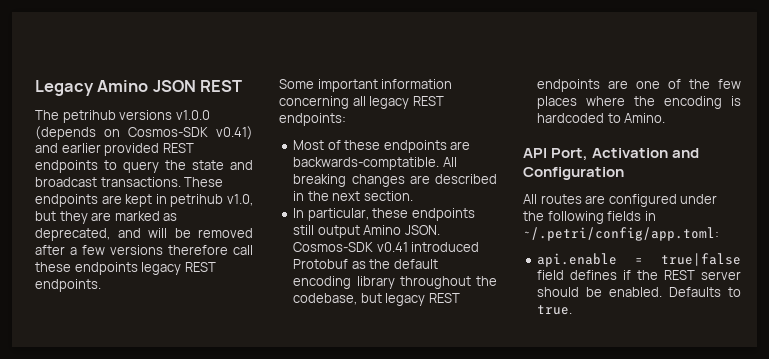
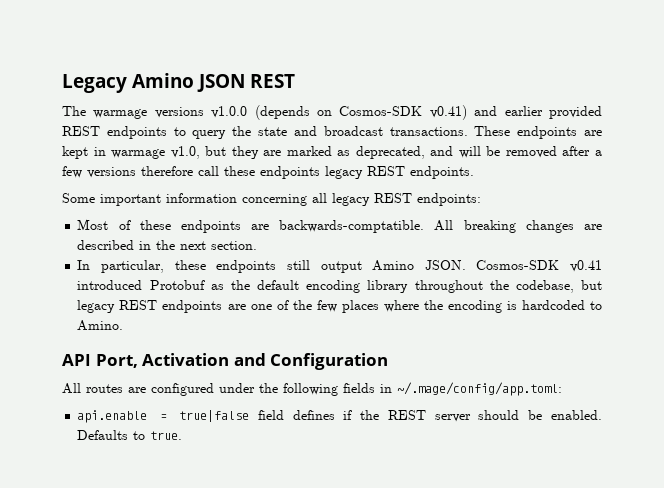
- The petrihub versions v1.0.0 (depends on Cosmos-SDK v0.41) and earlier provided REST endpoints to query the state and broadcast transactions.
+ The warmage versions v1.0.0 (depends on Cosmos-SDK v0.41) and earlier provided REST endpoints to query the state and broadcast transactions.
- These endpoints are kept in petrihub v1.0, but they are marked as deprecated, and will be removed after a few versions therefore call these endpoints legacy REST endpoints.
+ These endpoints are kept in warmage v1.0, but they are marked as deprecated, and will be removed after a few versions therefore call these endpoints legacy REST endpoints.
- All routes are configured under the following fields in ~/.petri/config/app.toml:
+ All routes are configured under the following fields in ~/.mage/config/app.toml:

